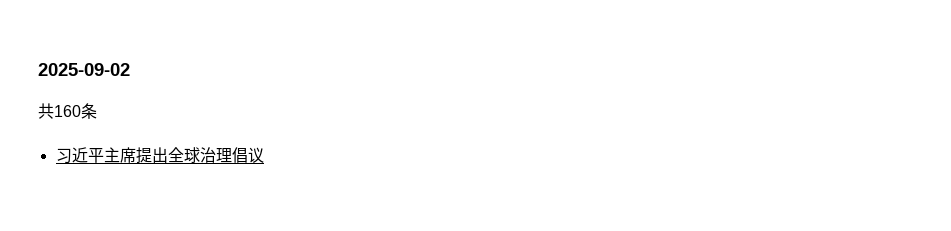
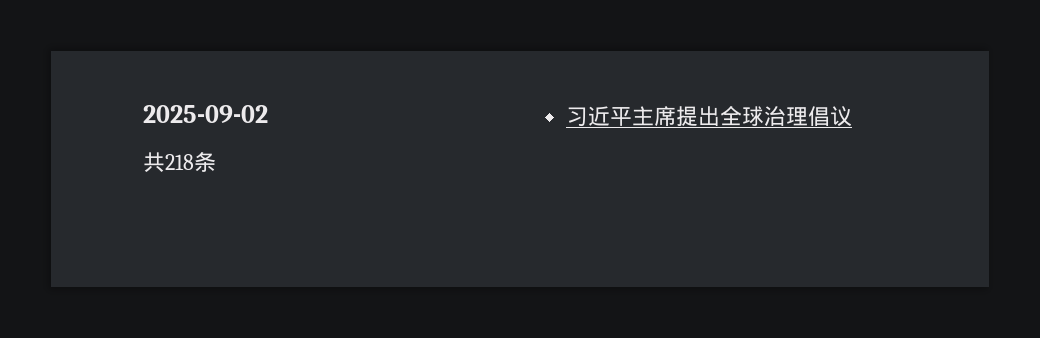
- 共160条
+ 共218条

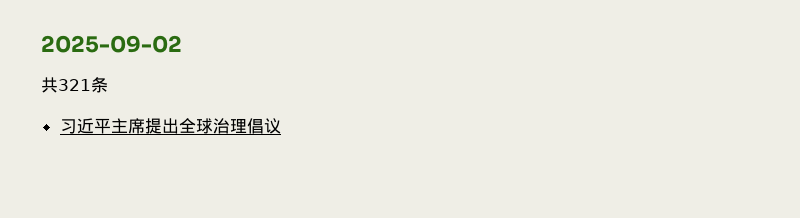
- 共218条
+ 共321条

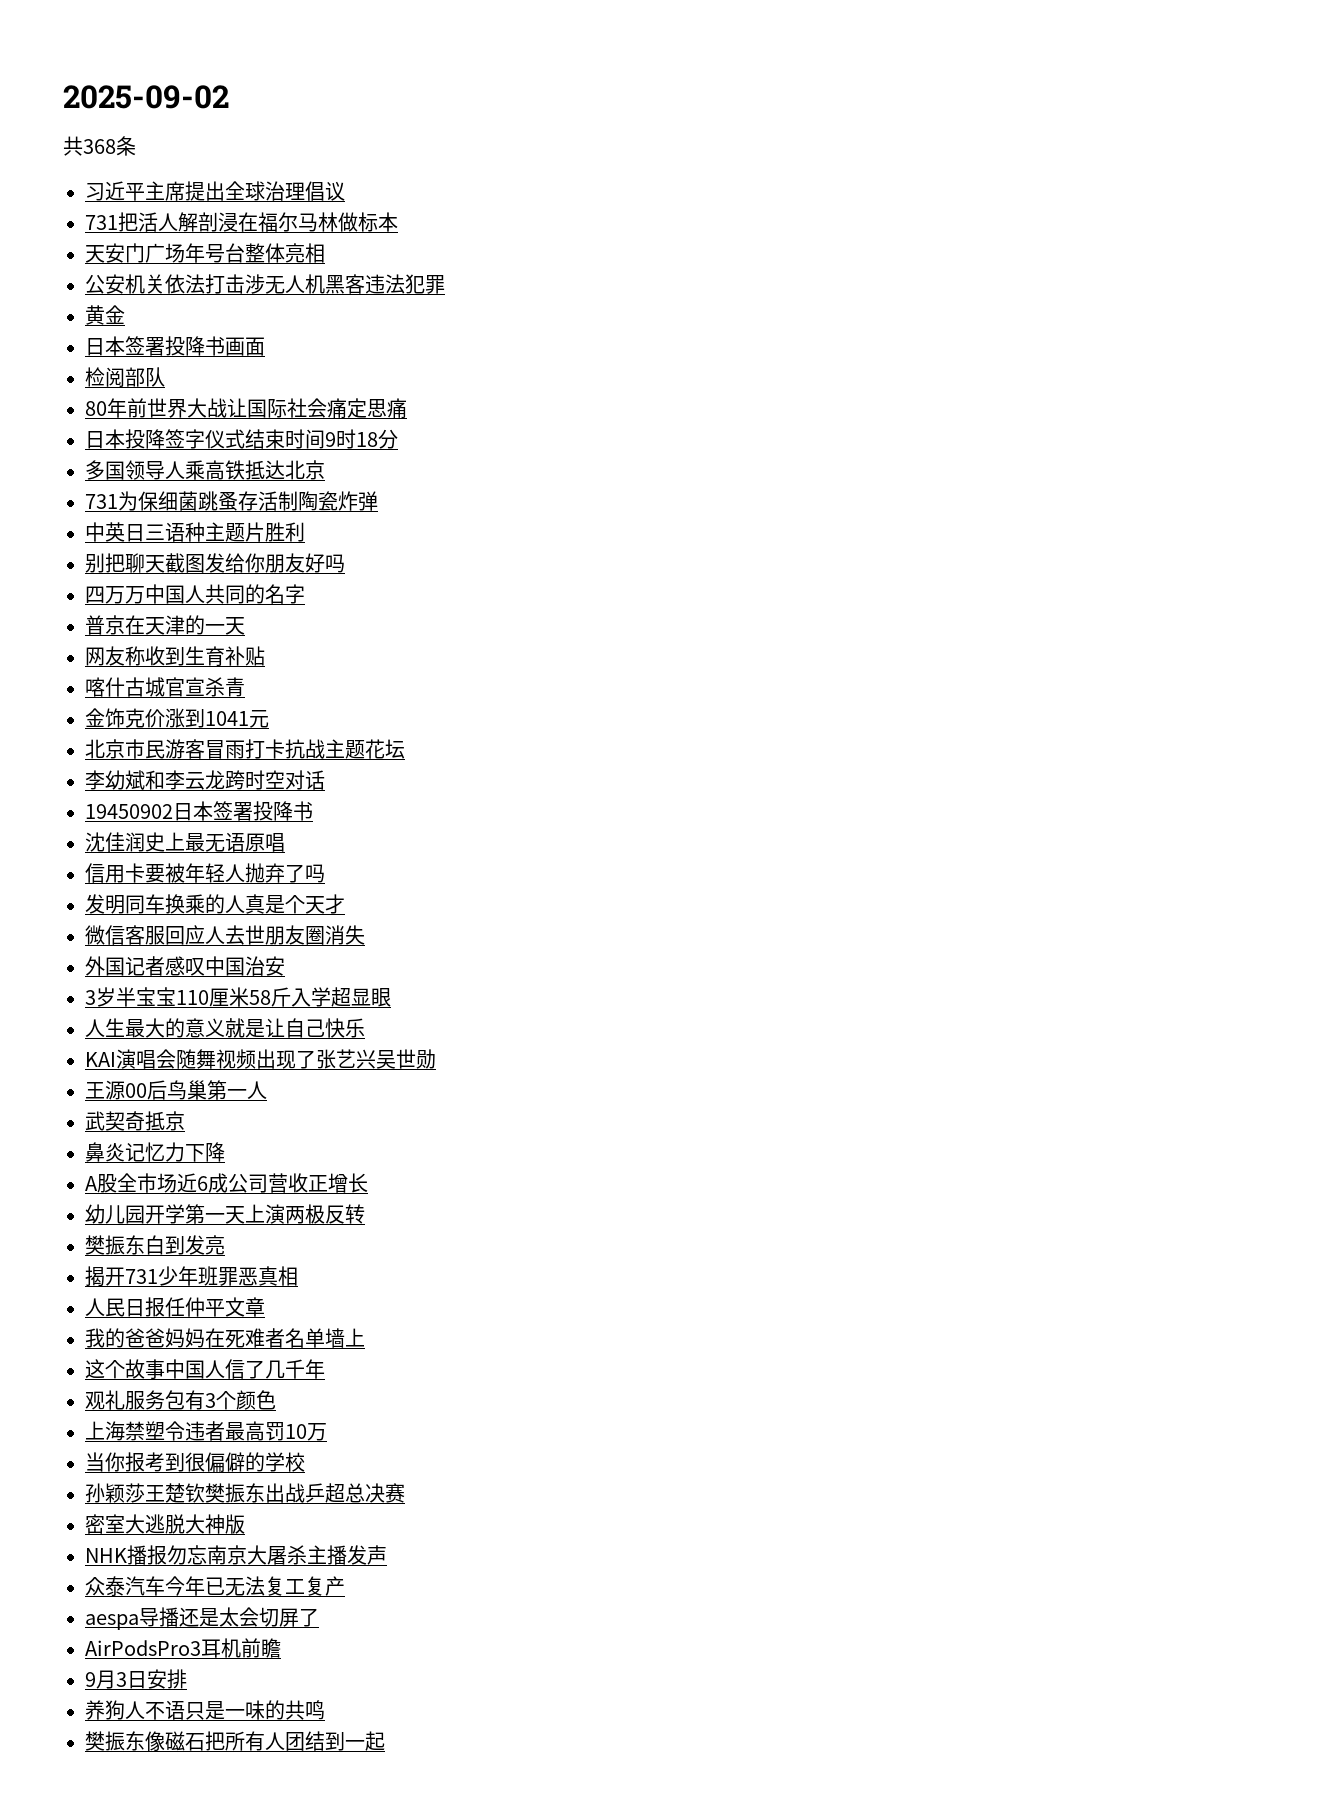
- 共321条
+ 共368条
+ 731把活人解剖浸在福尔马林做标本
+ 天安门广场年号台整体亮相
+ 公安机关依法打击涉无人机黑客违法犯罪
+ 黄金
+ 日本签署投降书画面
+ 检阅部队
+ 80年前世界大战让国际社会痛定思痛
+ 日本投降签字仪式结束时间9时18分
+ 多国领导人乘高铁抵达北京
+ 731为保细菌跳蚤存活制陶瓷炸弹
+ 中英日三语种主题片胜利
+ 别把聊天截图发给你朋友好吗
+ 四万万中国人共同的名字
+ 普京在天津的一天
+ 网友称收到生育补贴
+ 喀什古城官宣杀青
+ 金饰克价涨到1041元
+ 北京市民游客冒雨打卡抗战主题花坛
+ 李幼斌和李云龙跨时空对话
+ 19450902日本签署投降书
+ 沈佳润史上最无语原唱
+ 信用卡要被年轻人抛弃了吗
+ 发明同车换乘的人真是个天才
+ 微信客服回应人去世朋友圈消失
+ 外国记者感叹中国治安
+ 3岁半宝宝110厘米58斤入学超显眼
+ 人生最大的意义就是让自己快乐
+ KAI演唱会随舞视频出现了张艺兴吴世勋
+ 王源00后鸟巢第一人
+ 武契奇抵京
+ 鼻炎记忆力下降
+ A股全市场近6成公司营收正增长
+ 幼儿园开学第一天上演两极反转
+ 樊振东白到发亮
+ 揭开731少年班罪恶真相
+ 人民日报任仲平文章
+ 我的爸爸妈妈在死难者名单墙上
+ 这个故事中国人信了几千年
+ 观礼服务包有3个颜色
+ 上海禁塑令违者最高罚10万
+ 当你报考到很偏僻的学校
+ 孙颖莎王楚钦樊振东出战乒超总决赛
+ 密室大逃脱大神版
+ NHK播报勿忘南京大屠杀主播发声
+ 众泰汽车今年已无法复工复产
+ aespa导播还是太会切屏了
+ AirPodsPro3耳机前瞻
+ 9月3日安排
+ 养狗人不语只是一味的共鸣
+ 樊振东像磁石把所有人团结到一起

